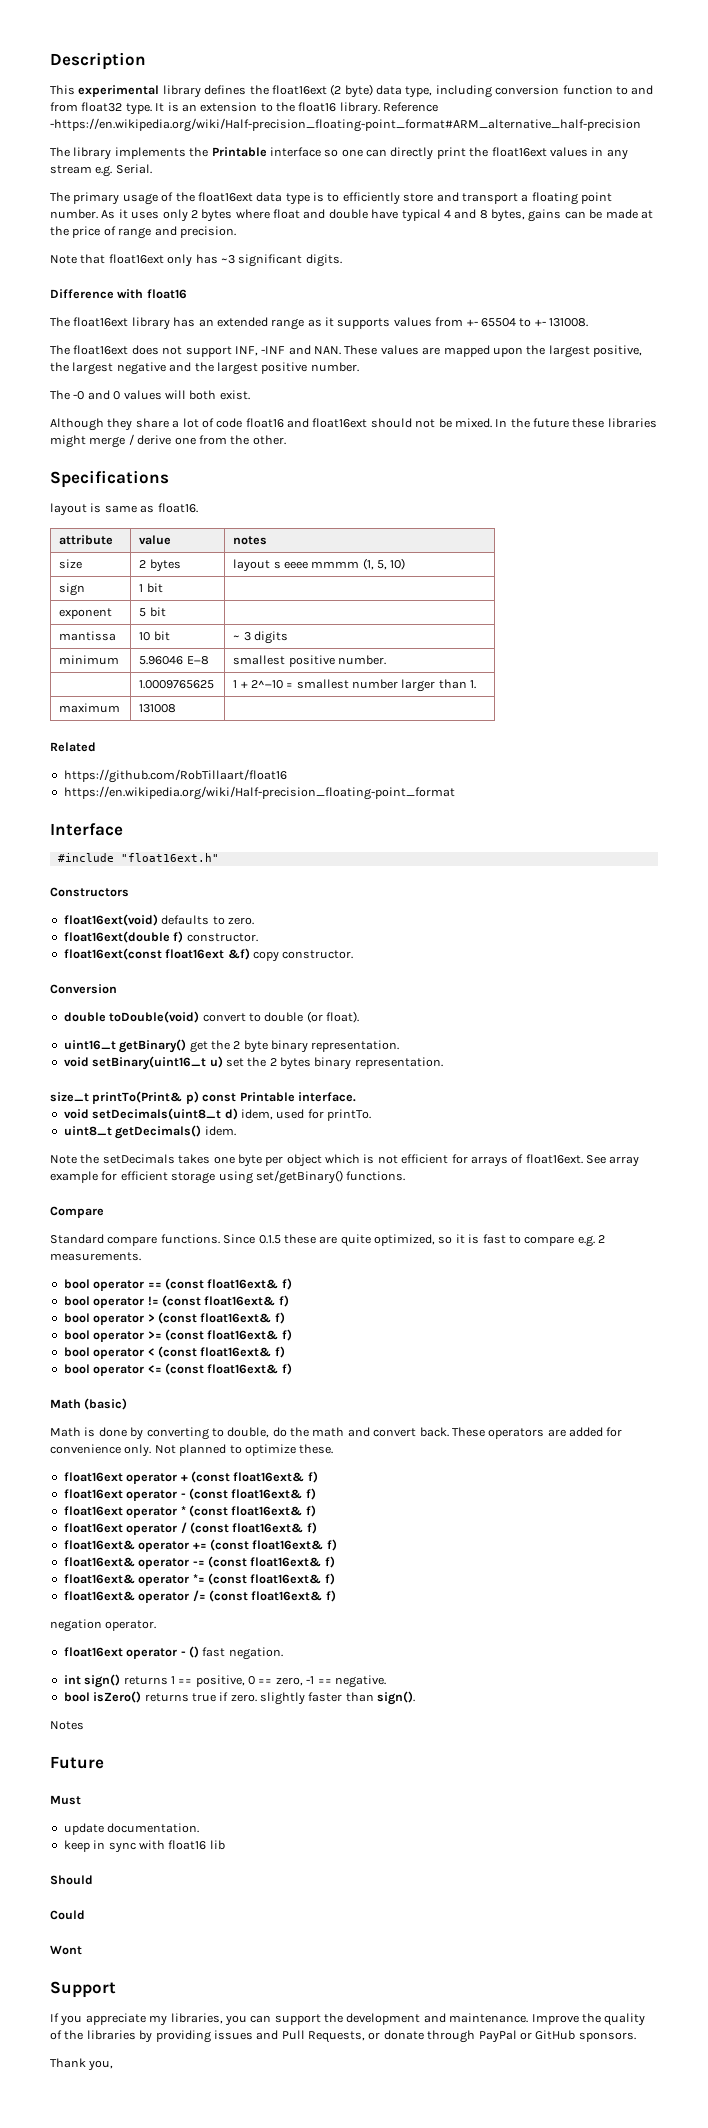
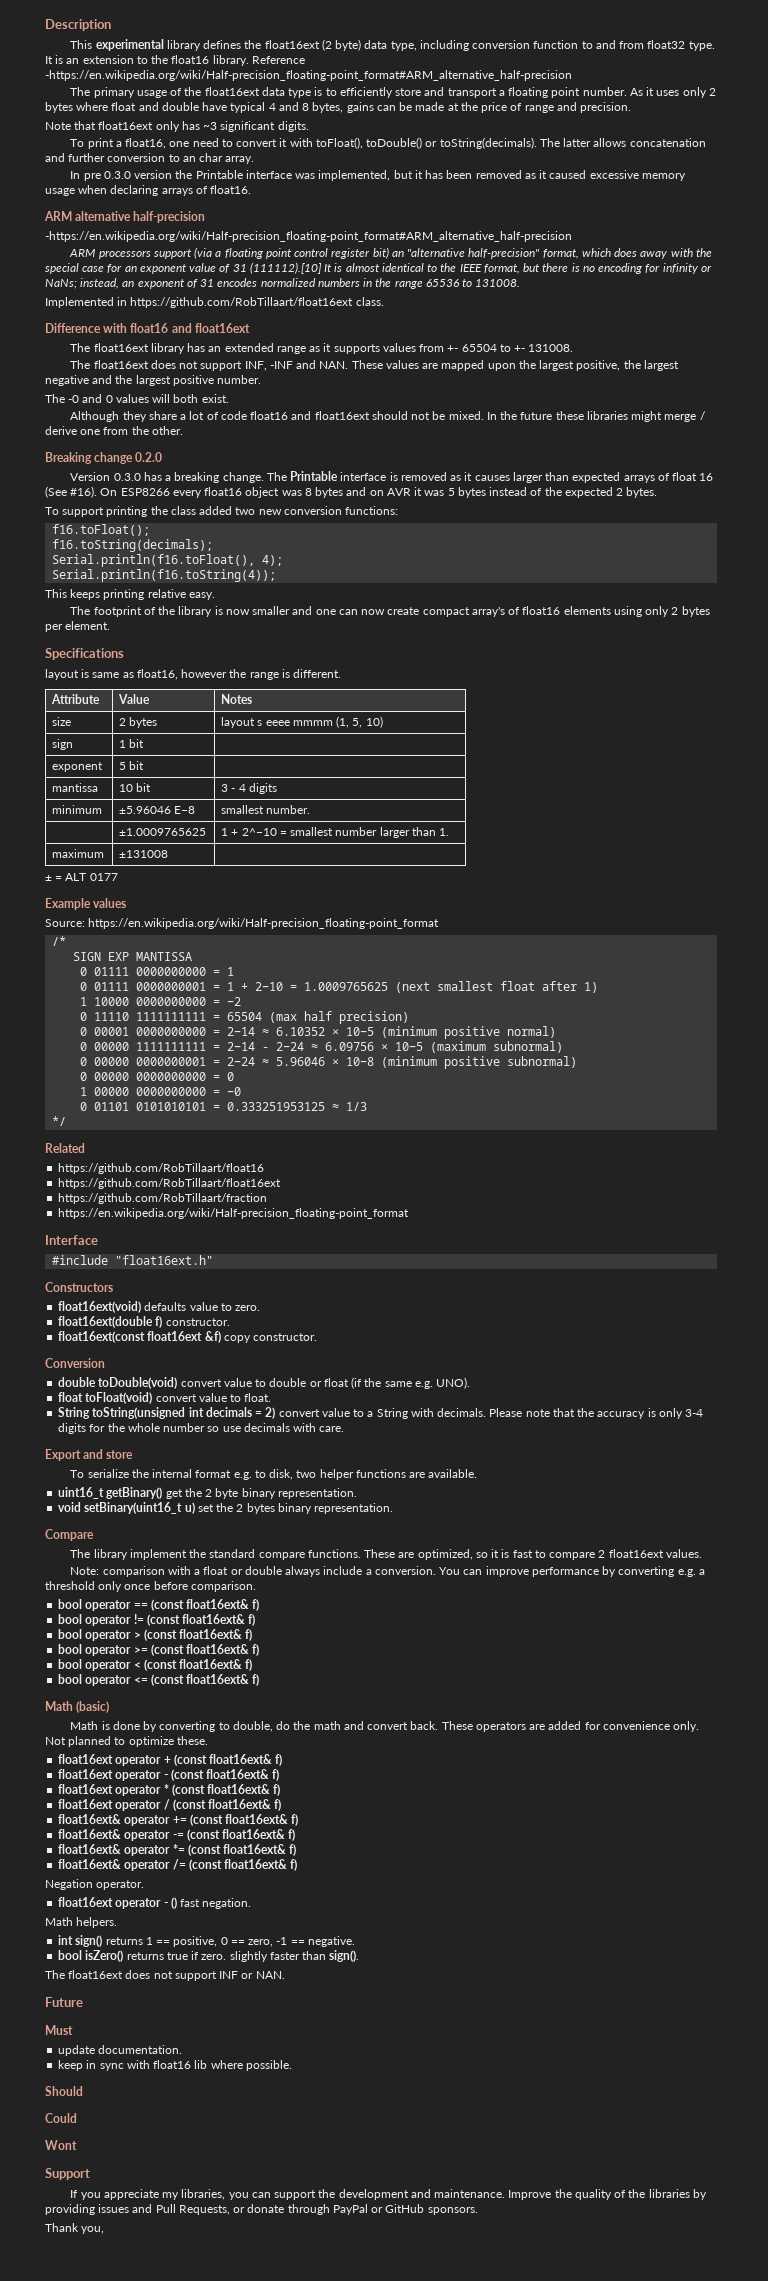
- The library implements the Printable interface so one can directly print the float16ext values in any stream e.g. Serial.
+ To print a float16, one need to convert it with toFloat(), toDouble() or toString(decimals). The latter allows concatenation and further conversion to an char array.
+ In pre 0.3.0 version the Printable interface was implemented, but it has been removed as it caused excessive memory usage when declaring arrays of float16.
+ ARM alternative half-precision
+ -https://en.wikipedia.org/wiki/Half-precision_floating-point_format#ARM_alternative_half-precision
+ ARM processors support (via a floating point control register bit) an "alternative half-precision" format, which does away with the special case for an exponent value of 31 (111112).[10] It is almost identical to the IEEE format, but there is no encoding for infinity or NaNs; instead, an exponent of 31 encodes normalized numbers in the range 65536 to 131008.
+ Implemented in https://github.com/RobTillaart/float16ext class.
- Difference with float16
+ Difference with float16 and float16ext
+ Breaking change 0.2.0
+ Version 0.3.0 has a breaking change. The Printable interface is removed as it causes larger than expected arrays of float 16 (See #16). On ESP8266 every float16 object was 8 bytes and on AVR it was 5 bytes instead of the expected 2 bytes.
+ To support printing the class added two new conversion functions:
+ f16.toFloat();
+ f16.toString(decimals);
+ Serial.println(f16.toFloat(), 4);
+ Serial.println(f16.toString(4));
+ This keeps printing relative easy.
+ The footprint of the library is now smaller and one can now create compact array's of float16 elements using only 2 bytes per element.
- layout is same as float16.
- attribute | value | notes
+ layout is same as float16, however the range is different.
+ Attribute | Value | Notes
- mantissa | 10 bit | ~ 3 digits
+ mantissa | 10 bit | 3 - 4 digits
- minimum | 5.96046 E−8 | smallest positive number.
+ minimum | ±5.96046 E−8 | smallest number.
- | 1.0009765625 | 1 + 2^−10 = smallest number larger than 1.
+ | ±1.0009765625 | 1 + 2^−10 = smallest number larger than 1.
- maximum | 131008 |
+ maximum | ±131008 |
+ ± = ALT 0177
+ Example values
+ Source: https://en.wikipedia.org/wiki/Half-precision_floating-point_format
+ /*
+ SIGN EXP MANTISSA
+ 0 01111 0000000000 = 1
+ 0 01111 0000000001 = 1 + 2−10 = 1.0009765625 (next smallest float after 1)
+ 1 10000 0000000000 = −2
+ 0 11110 1111111111 = 65504 (max half precision)
+ 0 00001 0000000000 = 2−14 ≈ 6.10352 × 10−5 (minimum positive normal)
+ 0 00000 1111111111 = 2−14 - 2−24 ≈ 6.09756 × 10−5 (maximum subnormal)
+ 0 00000 0000000001 = 2−24 ≈ 5.96046 × 10−8 (minimum positive subnormal)
+ 0 00000 0000000000 = 0
+ 1 00000 0000000000 = −0
+ 0 01101 0101010101 = 0.333251953125 ≈ 1/3
+ */
  https://github.com/RobTillaart/float16
+ https://github.com/RobTillaart/float16ext
+ https://github.com/RobTillaart/fraction
- float16ext(void) defaults to zero.
+ float16ext(void) defaults value to zero.
- double toDouble(void) convert to double (or float).
+ double toDouble(void) convert value to double or float (if the same e.g. UNO).
+ float toFloat(void) convert value to float.
+ String toString(unsigned int decimals = 2) convert value to a String with decimals. Please note that the accuracy is only 3-4 digits for the whole number so use decimals with care.
+ Export and store
+ To serialize the internal format e.g. to disk, two helper functions are available.
- size_t printTo(Print& p) const Printable interface.
- void setDecimals(uint8_t d) idem, used for printTo.
- uint8_t getDecimals() idem.
- Note the setDecimals takes one byte per object which is not efficient for arrays of float16ext. See array example for efficient storage using set/getBinary() functions.
  Compare
- Standard compare functions. Since 0.1.5 these are quite optimized, so it is fast to compare e.g. 2 measurements.
+ The library implement the standard compare functions. These are optimized, so it is fast to compare 2 float16ext values.
+ Note: comparison with a float or double always include a conversion. You can improve performance by converting e.g. a threshold only once before comparison.
- negation operator.
+ Negation operator.
+ Math helpers.
- Notes
+ The float16ext does not support INF or NAN.
- keep in sync with float16 lib
+ keep in sync with float16 lib where possible.

